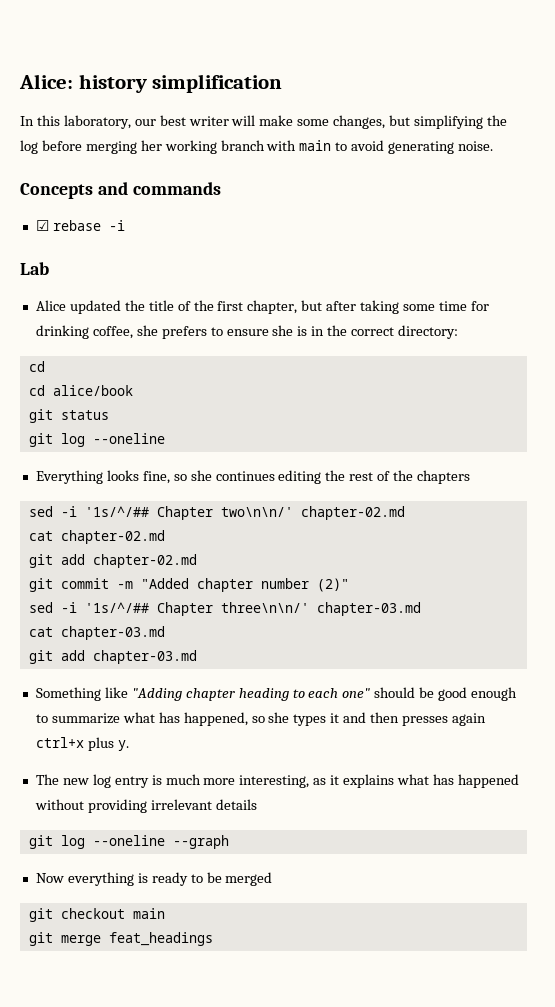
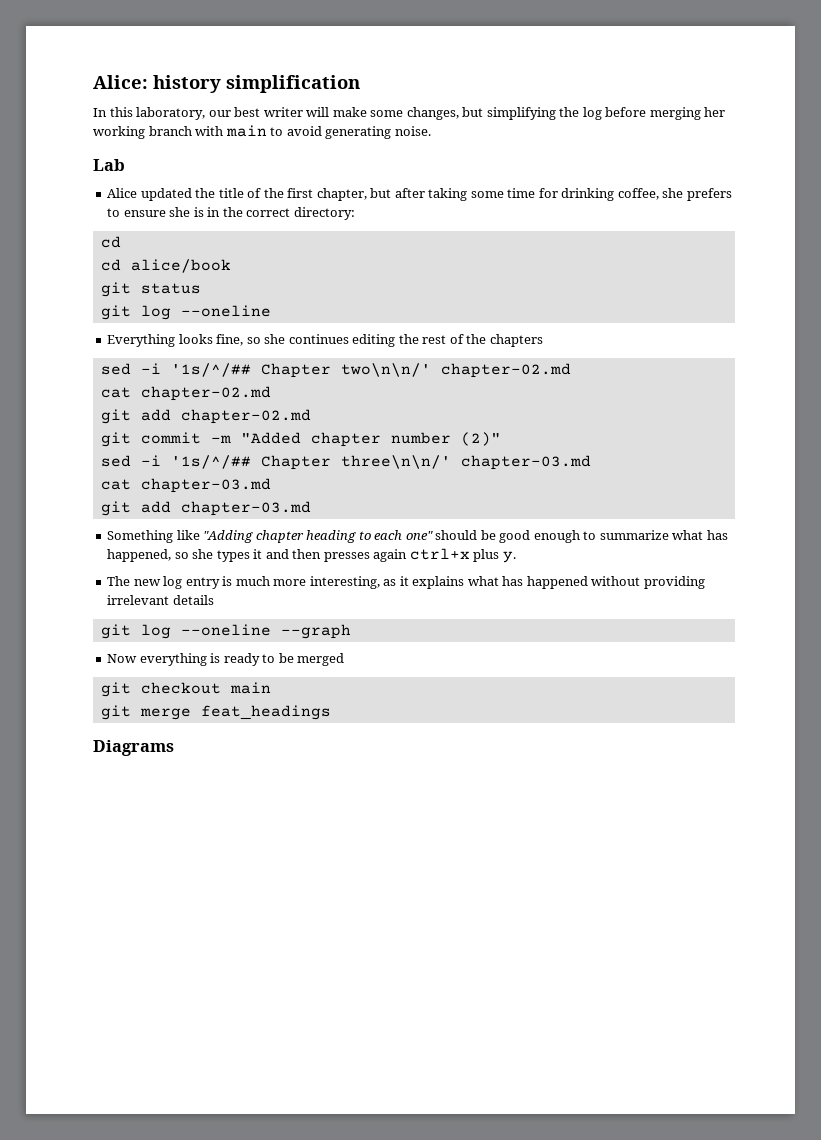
- Concepts and commands
- ☑ rebase -i
+ Diagrams

